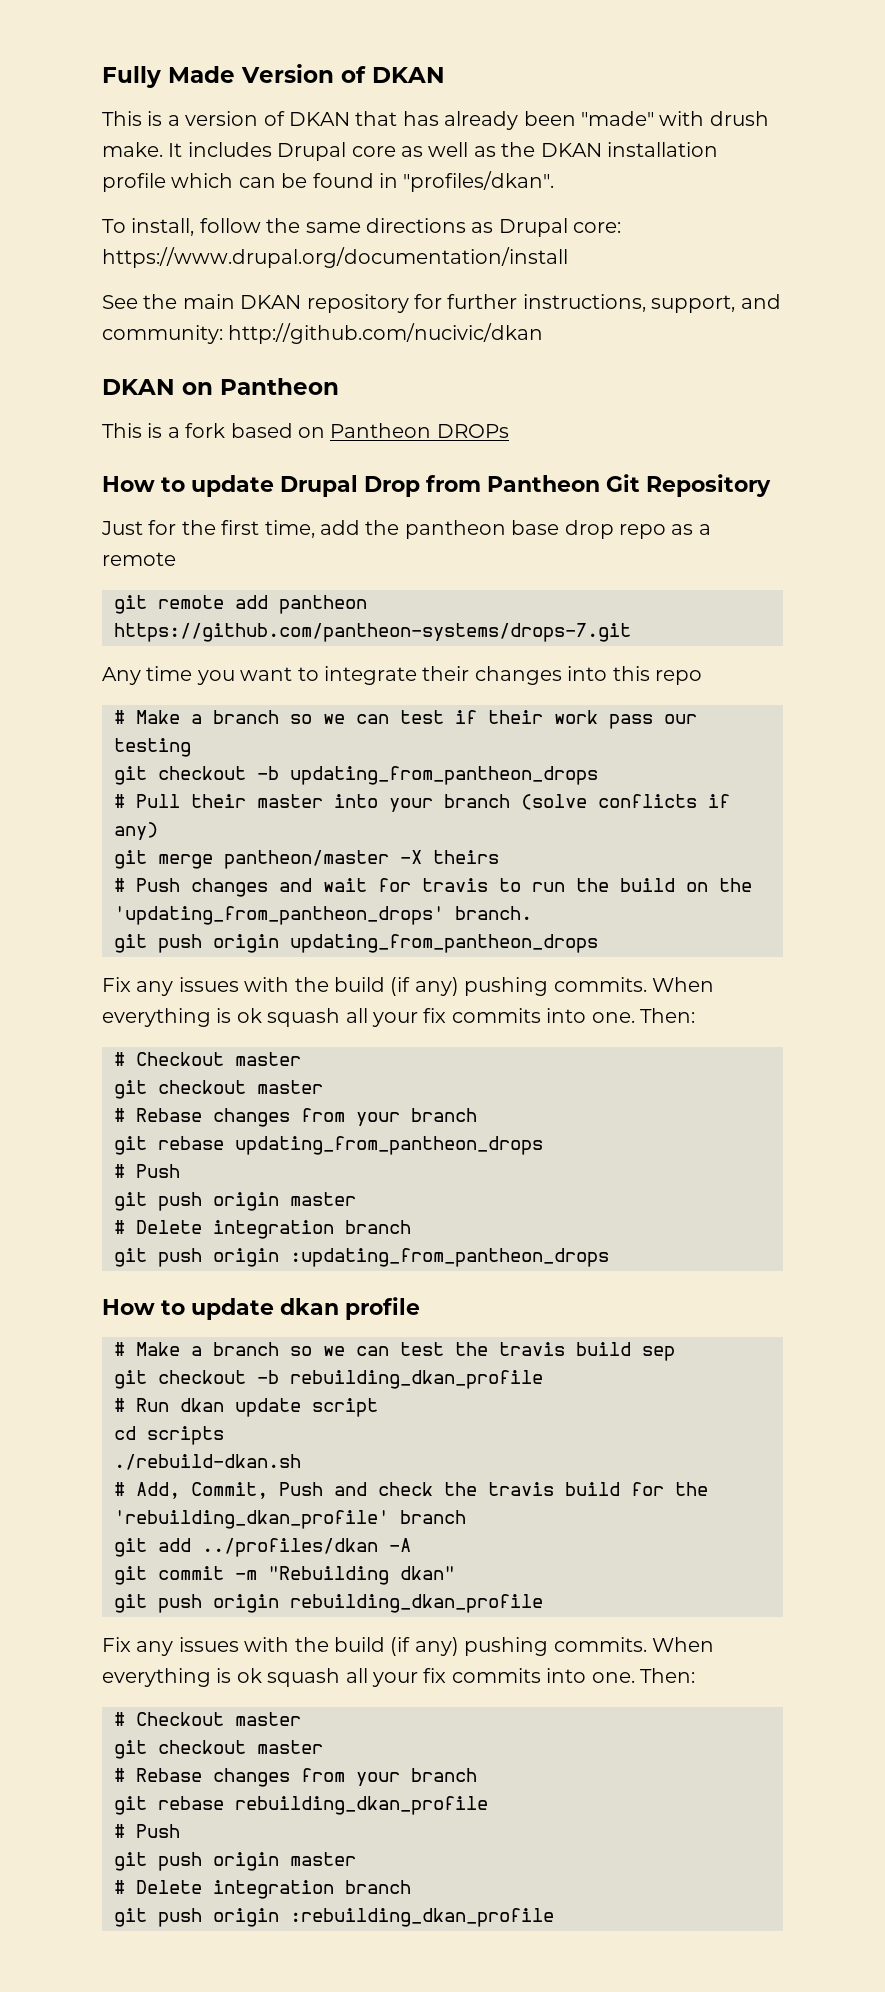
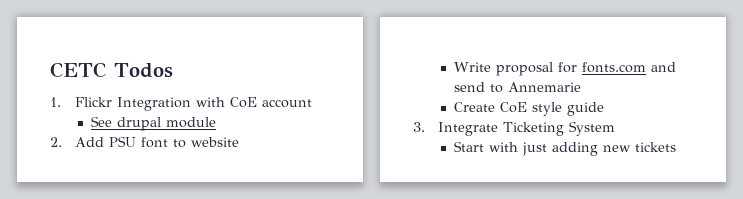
- Fully Made Version of DKAN
- This is a version of DKAN that has already been "made" with drush make. It includes Drupal core as well as the DKAN installation profile which can be found in "profiles/dkan".
- To install, follow the same directions as Drupal core: https://www.drupal.org/documentation/install
- See the main DKAN repository for further instructions, support, and community: http://github.com/nucivic/dkan
- DKAN on Pantheon
- This is a fork based on Pantheon DROPs
- How to update Drupal Drop from Pantheon Git Repository
- Just for the first time, add the pantheon base drop repo as a remote
- git remote add pantheon https://github.com/pantheon-systems/drops-7.git
- Any time you want to integrate their changes into this repo
- # Make a branch so we can test if their work pass our testing
- git checkout -b updating_from_pantheon_drops
- # Pull their master into your branch (solve conflicts if any)
- git merge pantheon/master -X theirs
- # Push changes and wait for travis to run the build on the 'updating_from_pantheon_drops' branch.
- git push origin updating_from_pantheon_drops
- Fix any issues with the build (if any) pushing commits. When everything is ok squash all your fix commits into one. Then:
- # Checkout master
- git checkout master
- # Rebase changes from your branch
- git rebase updating_from_pantheon_drops
- # Push
- git push origin master
- # Delete integration branch
- git push origin :updating_from_pantheon_drops
- How to update dkan profile
- # Make a branch so we can test the travis build sep
- git checkout -b rebuilding_dkan_profile
- # Run dkan update script
- cd scripts
- ./rebuild-dkan.sh
- # Add, Commit, Push and check the travis build for the 'rebuilding_dkan_profile' branch
- git add ../profiles/dkan -A
- git commit -m "Rebuilding dkan"
- git push origin rebuilding_dkan_profile
- Fix any issues with the build (if any) pushing commits. When everything is ok squash all your fix commits into one. Then:
- # Checkout master
- git checkout master
- # Rebase changes from your branch
- git rebase rebuilding_dkan_profile
- # Push
- git push origin master
- # Delete integration branch
- git push origin :rebuilding_dkan_profile
+ CETC Todos
+ 1. Flickr Integration with CoE account
+ See drupal module
+ 2. Add PSU font to website
+ Write proposal for fonts.com and send to Annemarie
+ Create CoE style guide
+ 3. Integrate Ticketing System
+ Start with just adding new tickets

